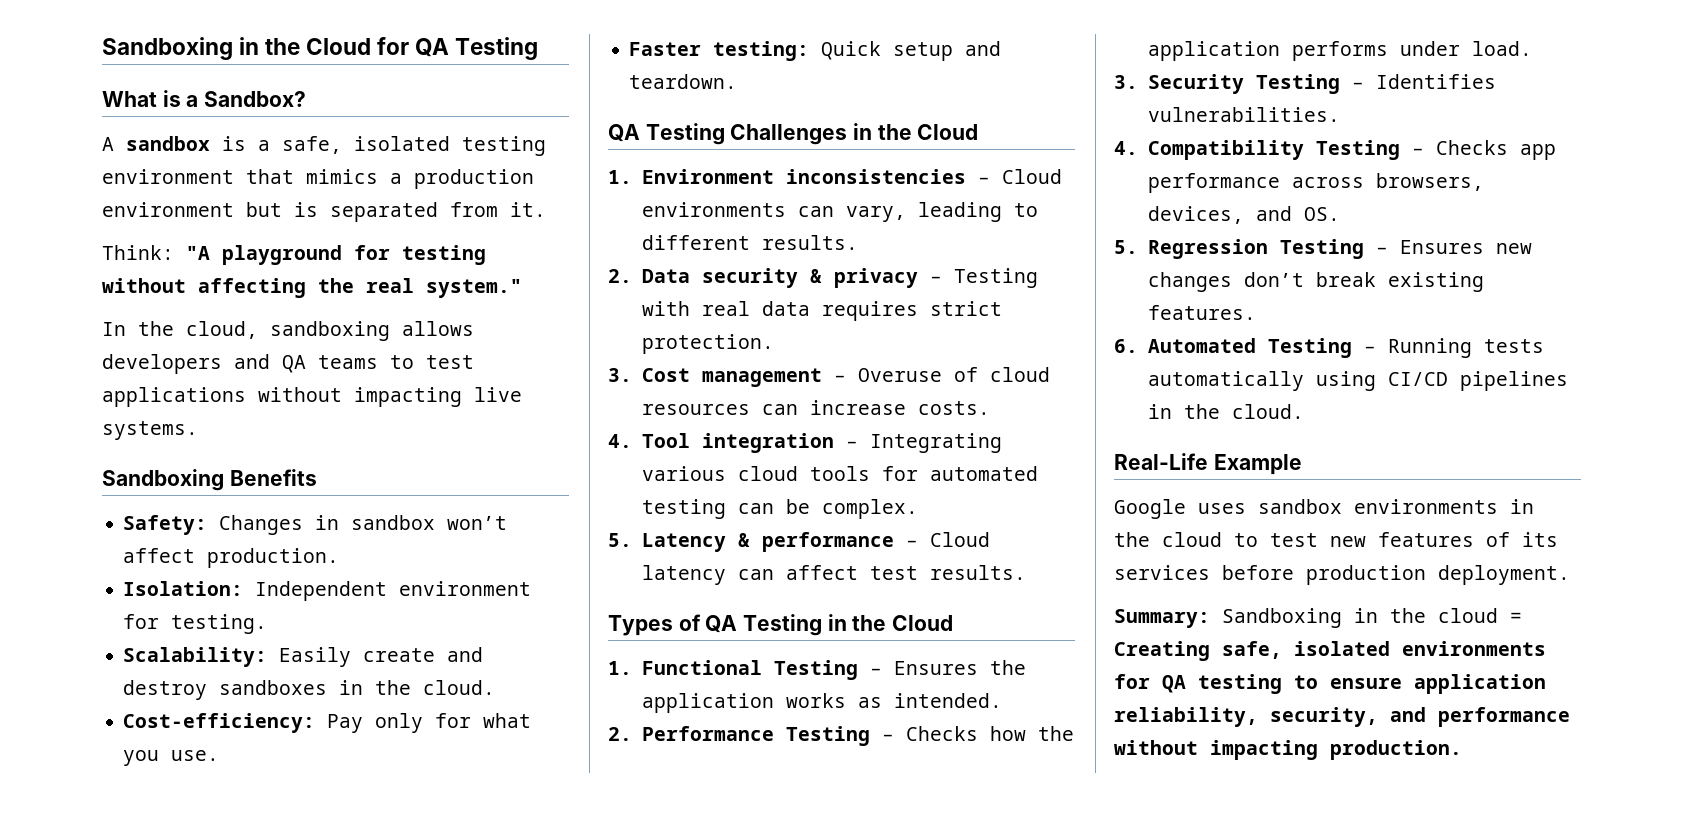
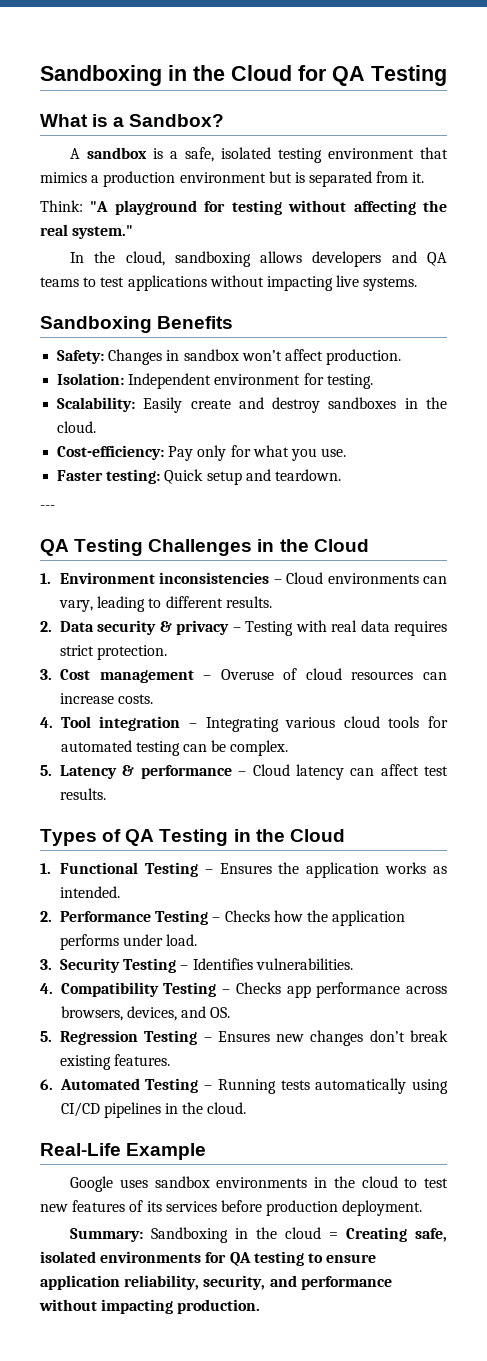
+ ---

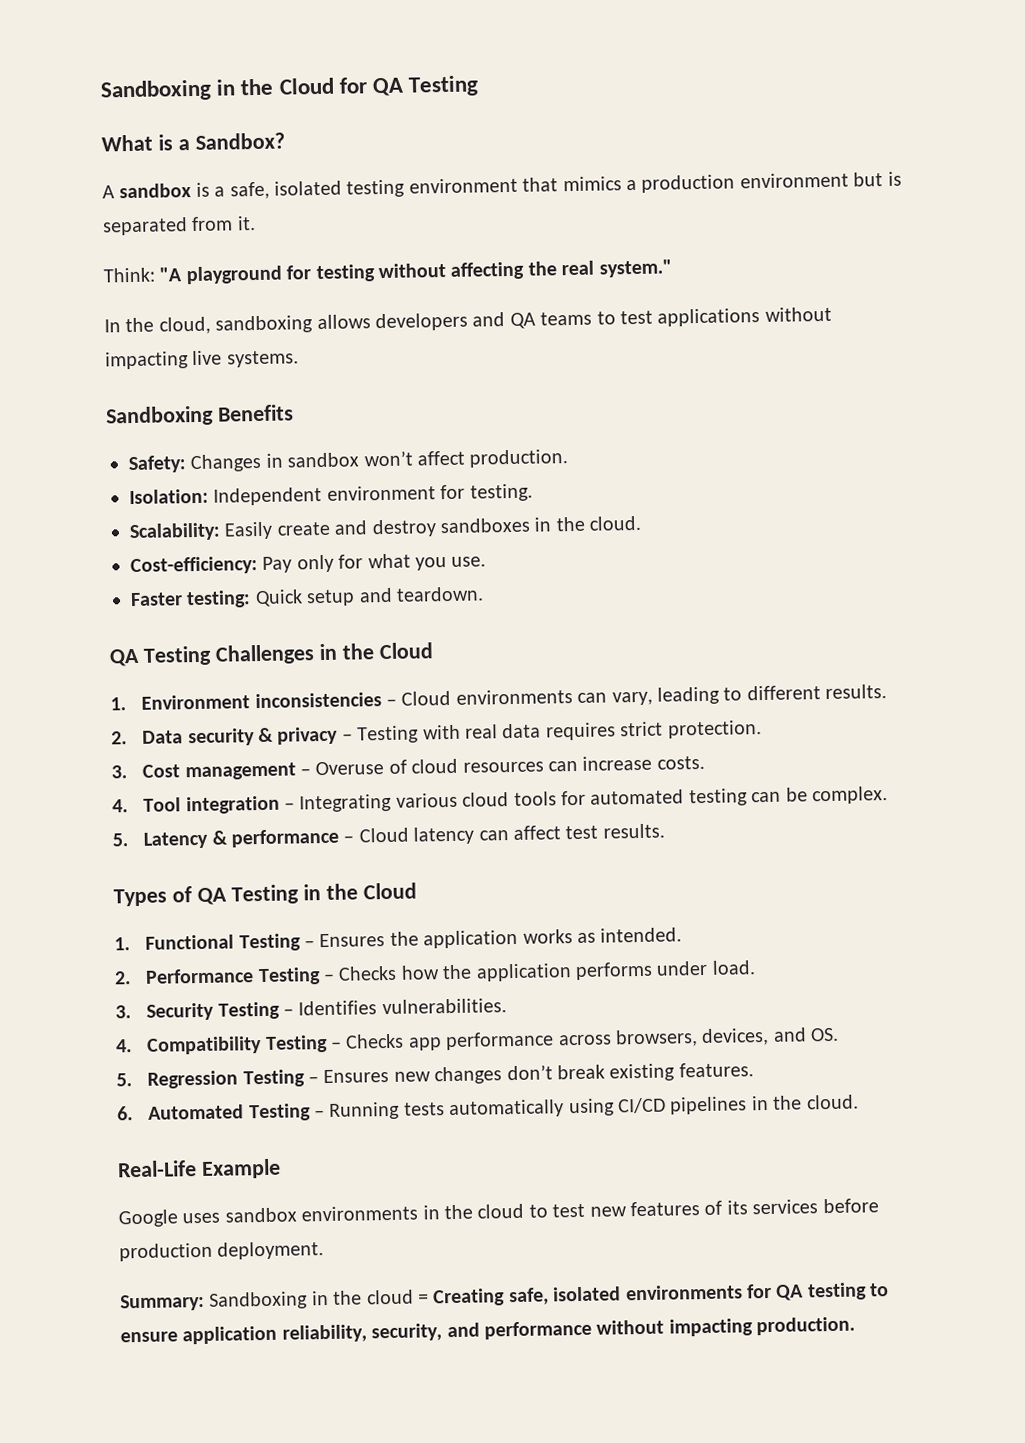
- ---

